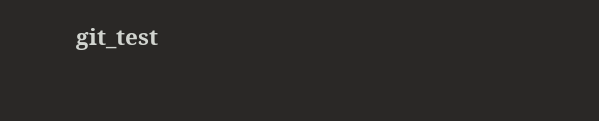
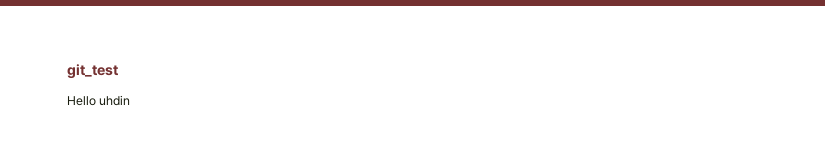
+ Hello uhdin

